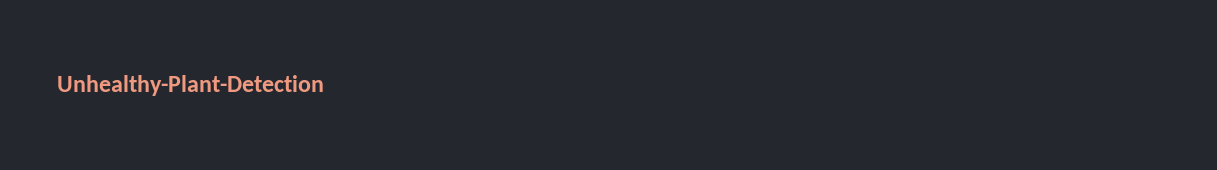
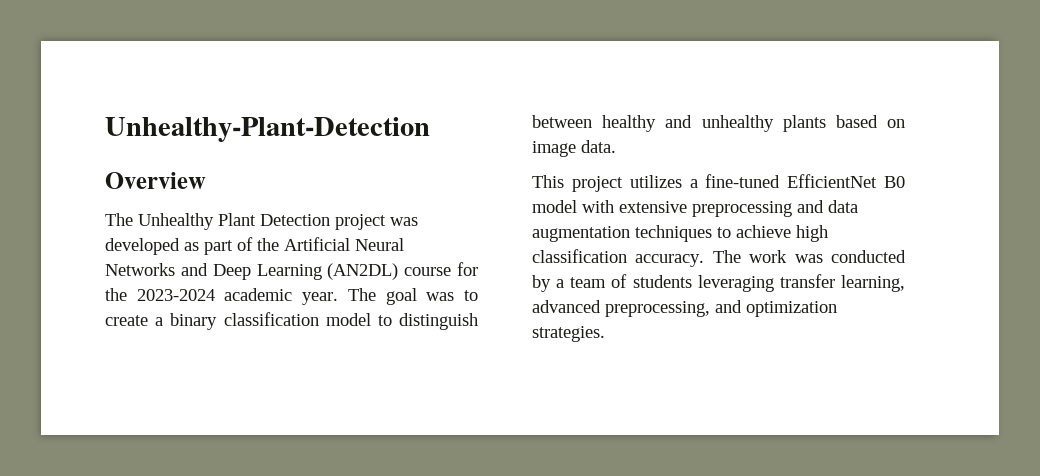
+ Overview
+ The Unhealthy Plant Detection project was developed as part of the Artificial Neural Networks and Deep Learning (AN2DL) course for the 2023-2024 academic year. The goal was to create a binary classification model to distinguish between healthy and unhealthy plants based on image data.
+ This project utilizes a fine-tuned EfficientNet B0 model with extensive preprocessing and data augmentation techniques to achieve high classification accuracy. The work was conducted by a team of students leveraging transfer learning, advanced preprocessing, and optimization strategies.

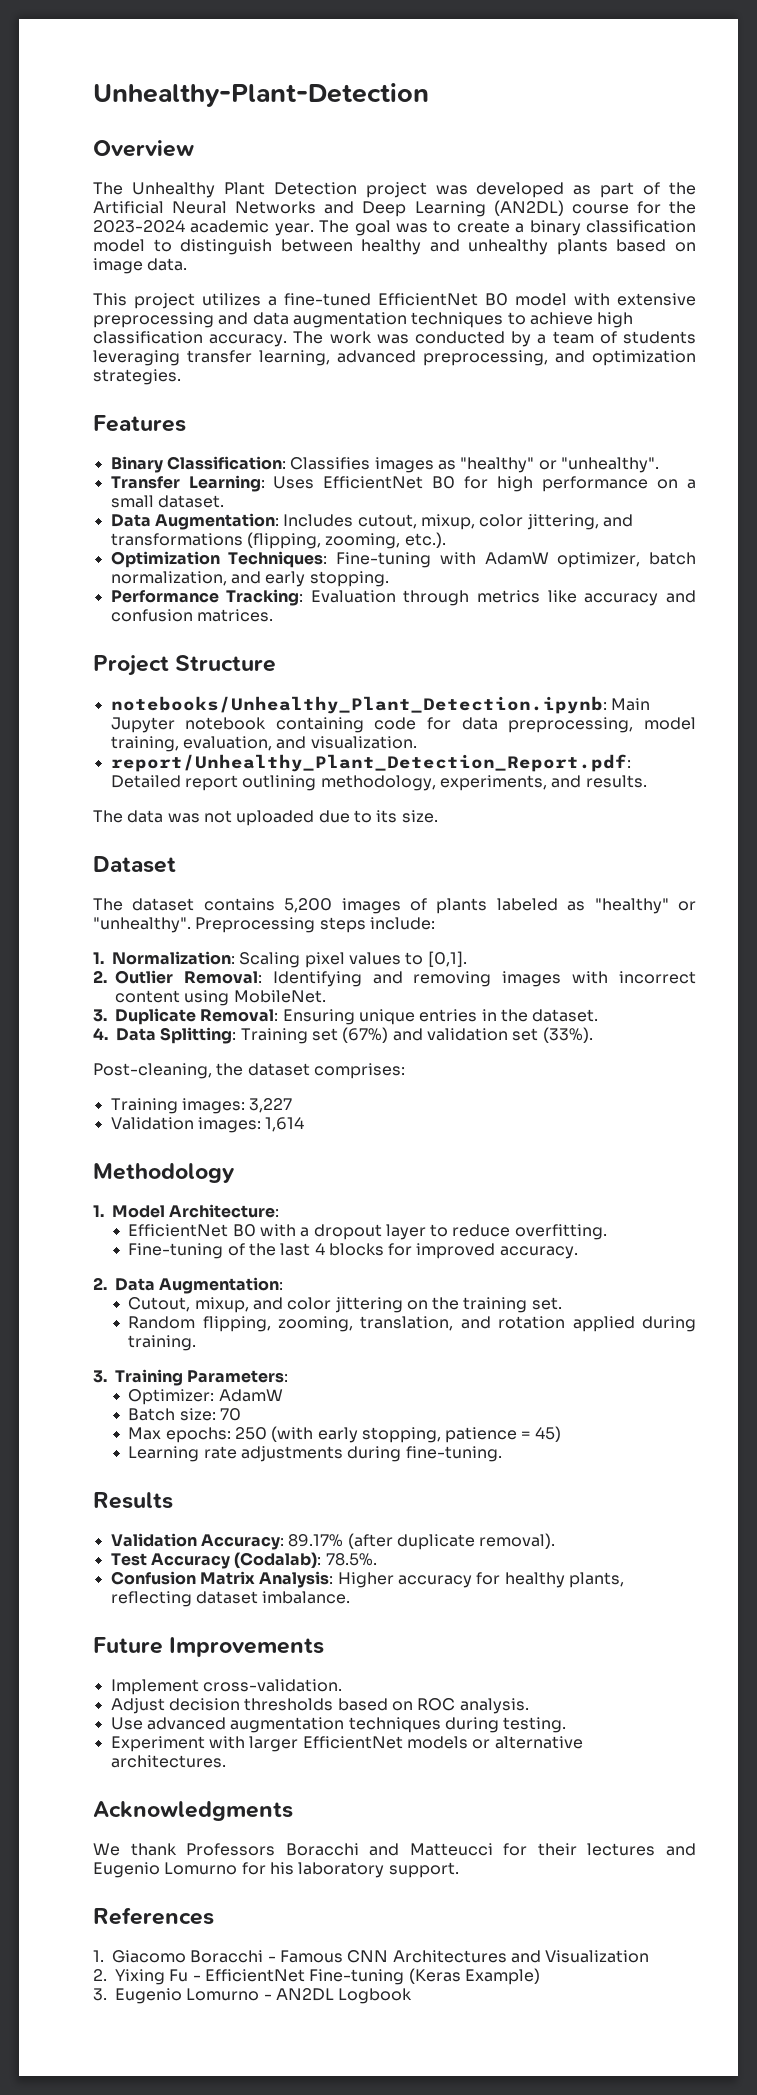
+ Features
+ Binary Classification: Classifies images as "healthy" or "unhealthy".
+ Transfer Learning: Uses EfficientNet B0 for high performance on a small dataset.
+ Data Augmentation: Includes cutout, mixup, color jittering, and transformations (flipping, zooming, etc.).
+ Optimization Techniques: Fine-tuning with AdamW optimizer, batch normalization, and early stopping.
+ Performance Tracking: Evaluation through metrics like accuracy and confusion matrices.
+ Project Structure
+ notebooks/Unhealthy_Plant_Detection.ipynb: Main Jupyter notebook containing code for data preprocessing, model training, evaluation, and visualization.
+ report/Unhealthy_Plant_Detection_Report.pdf: Detailed report outlining methodology, experiments, and results.
+ The data was not uploaded due to its size.
+ Dataset
+ The dataset contains 5,200 images of plants labeled as "healthy" or "unhealthy". Preprocessing steps include:
+ 1. Normalization: Scaling pixel values to [0,1].
+ 2. Outlier Removal: Identifying and removing images with incorrect content using MobileNet.
+ 3. Duplicate Removal: Ensuring unique entries in the dataset.
+ 4. Data Splitting: Training set (67%) and validation set (33%).
+ Post-cleaning, the dataset comprises:
+ Training images: 3,227
+ Validation images: 1,614
+ Methodology
+ 1. Model Architecture:
+ EfficientNet B0 with a dropout layer to reduce overfitting.
+ Fine-tuning of the last 4 blocks for improved accuracy.
+ 2. Data Augmentation:
+ Cutout, mixup, and color jittering on the training set.
+ Random flipping, zooming, translation, and rotation applied during training.
+ 3. Training Parameters:
+ Optimizer: AdamW
+ Batch size: 70
+ Max epochs: 250 (with early stopping, patience = 45)
+ Learning rate adjustments during fine-tuning.
+ Results
+ Validation Accuracy: 89.17% (after duplicate removal).
+ Test Accuracy (Codalab): 78.5%.
+ Confusion Matrix Analysis: Higher accuracy for healthy plants, reflecting dataset imbalance.
+ Future Improvements
+ Implement cross-validation.
+ Adjust decision thresholds based on ROC analysis.
+ Use advanced augmentation techniques during testing.
+ Experiment with larger EfficientNet models or alternative architectures.
+ Acknowledgments
+ We thank Professors Boracchi and Matteucci for their lectures and Eugenio Lomurno for his laboratory support.
+ References
+ 1. Giacomo Boracchi - Famous CNN Architectures and Visualization
+ 2. Yixing Fu - EfficientNet Fine-tuning (Keras Example)
+ 3. Eugenio Lomurno - AN2DL Logbook

